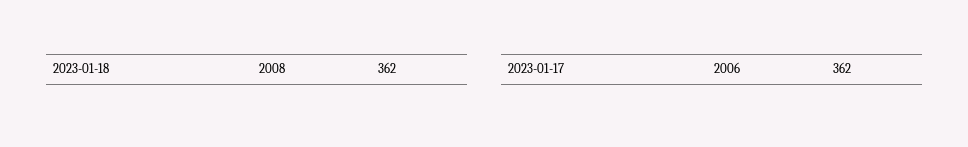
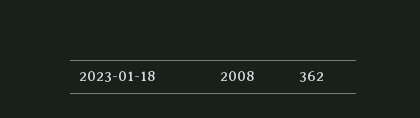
- 2023-01-17 | 2006 | 362

